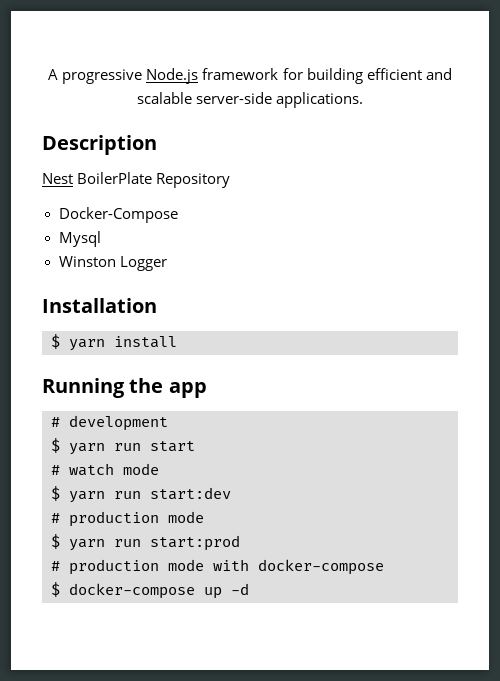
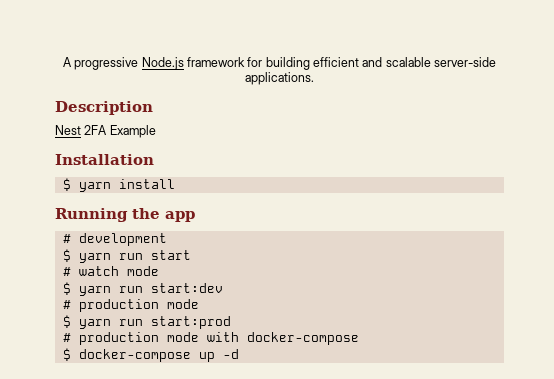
- Nest BoilerPlate Repository
- Docker-Compose
- Mysql
- Winston Logger
+ Nest 2FA Example

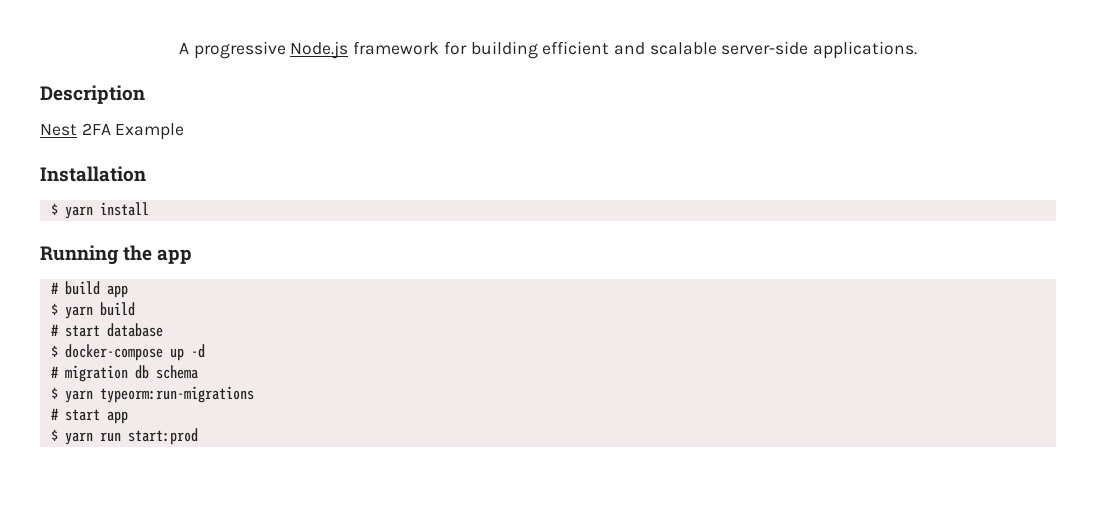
- # development
- $ yarn run start
- # watch mode
- $ yarn run start:dev
- # production mode
+ # build app
+ $ yarn build
+ # start database
+ $ docker-compose up -d
+ # migration db schema
+ $ yarn typeorm:run-migrations
+ # start app
- # production mode with docker-compose
- $ docker-compose up -d

